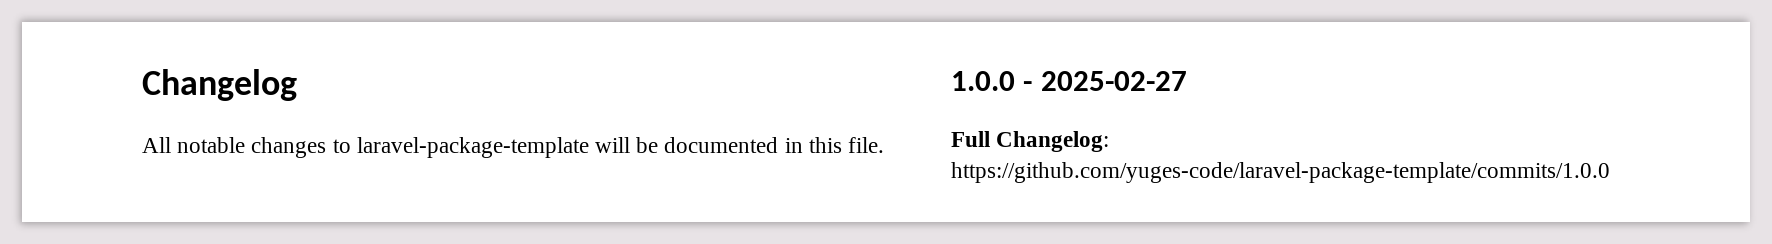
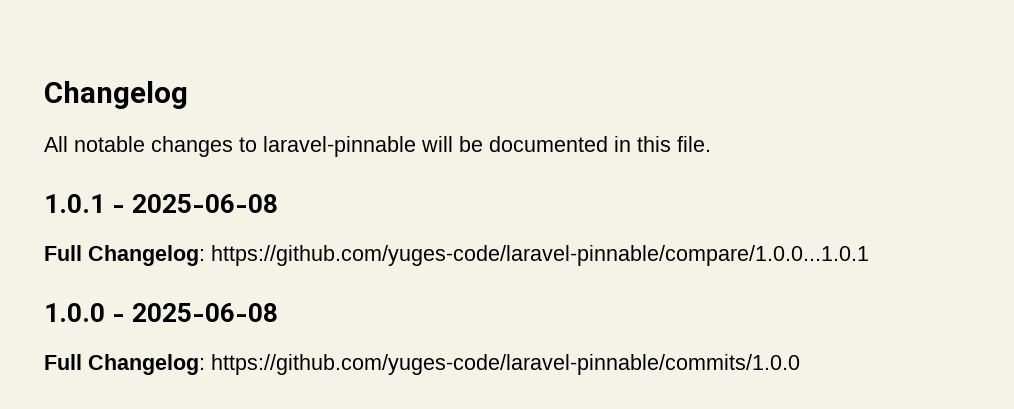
- All notable changes to laravel-package-template will be documented in this file.
+ All notable changes to laravel-pinnable will be documented in this file.
- 1.0.0 - 2025-02-27
- Full Changelog: https://github.com/yuges-code/laravel-package-template/commits/1.0.0
+ 1.0.1 - 2025-06-08
+ Full Changelog: https://github.com/yuges-code/laravel-pinnable/compare/1.0.0...1.0.1
+ 1.0.0 - 2025-06-08
+ Full Changelog: https://github.com/yuges-code/laravel-pinnable/commits/1.0.0

